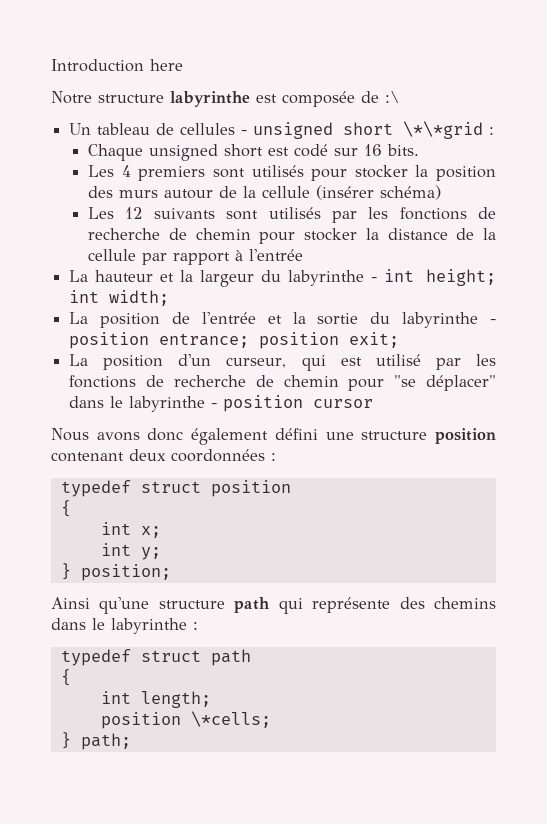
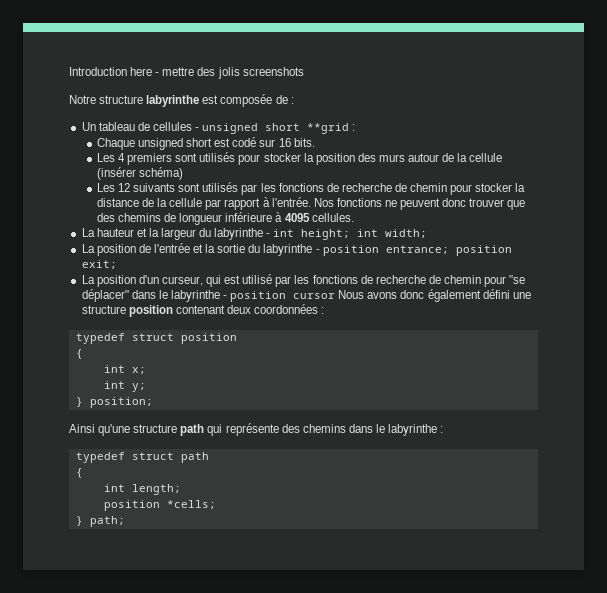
- Introduction here
+ Introduction here - mettre des jolis screenshots
- Notre structure labyrinthe est composée de :\
+ Notre structure labyrinthe est composée de :
- Un tableau de cellules - unsigned short \*\*grid :
+ Un tableau de cellules - unsigned short **grid :
- Les 12 suivants sont utilisés par les fonctions de recherche de chemin pour stocker la distance de la cellule par rapport à l'entrée
+ Les 12 suivants sont utilisés par les fonctions de recherche de chemin pour stocker la distance de la cellule par rapport à l'entrée. Nos fonctions ne peuvent donc trouver que des chemins de longueur inférieure à 4095 cellules.
- La position d'un curseur, qui est utilisé par les fonctions de recherche de chemin pour "se déplacer" dans le labyrinthe - position cursor
- Nous avons donc également défini une structure position contenant deux coordonnées :
+ La position d'un curseur, qui est utilisé par les fonctions de recherche de chemin pour "se déplacer" dans le labyrinthe - position cursor Nous avons donc également défini une structure position contenant deux coordonnées :
- position \*cells;
+ position *cells;

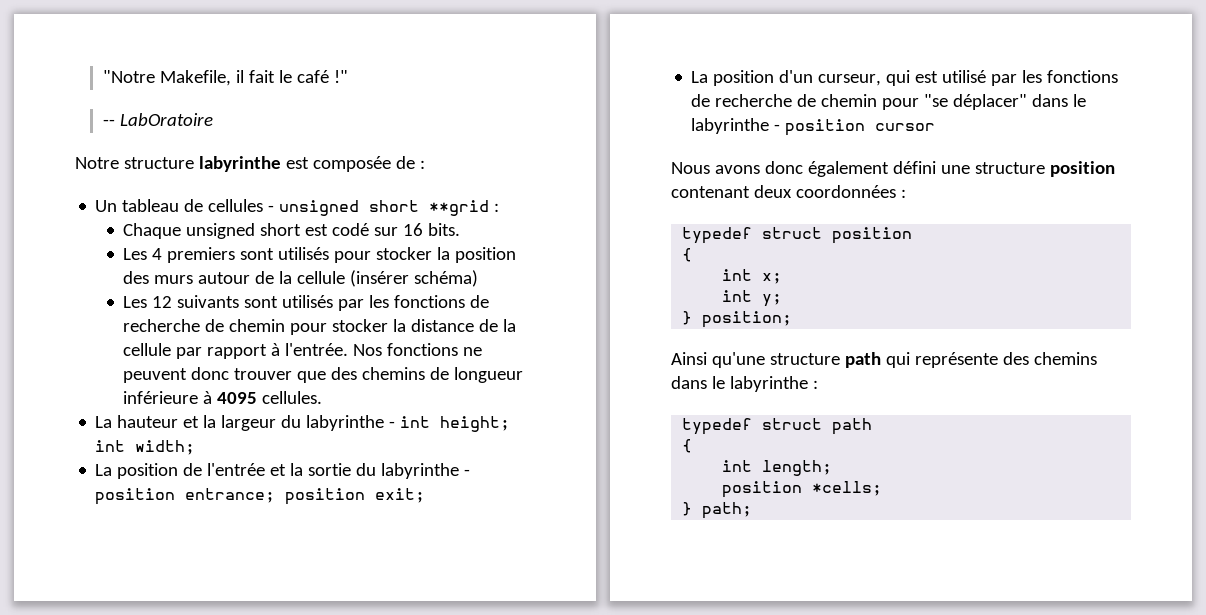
- Introduction here - mettre des jolis screenshots
+ "Notre Makefile, il fait le café !"
+ -- LabOratoire
- La position d'un curseur, qui est utilisé par les fonctions de recherche de chemin pour "se déplacer" dans le labyrinthe - position cursor Nous avons donc également défini une structure position contenant deux coordonnées :
+ La position d'un curseur, qui est utilisé par les fonctions de recherche de chemin pour "se déplacer" dans le labyrinthe - position cursor
+ Nous avons donc également défini une structure position contenant deux coordonnées :

